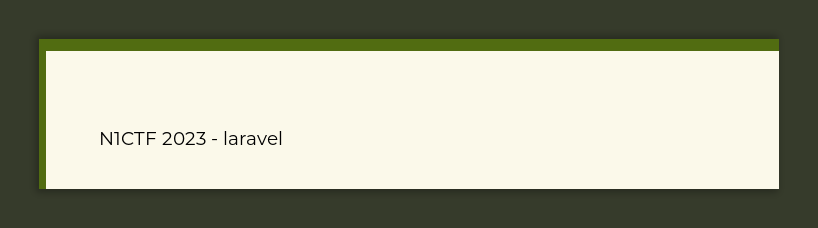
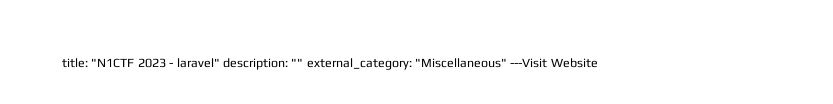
- N1CTF 2023 - laravel
+ title: "N1CTF 2023 - laravel" description: "" external_category: "Miscellaneous" ---Visit Website

